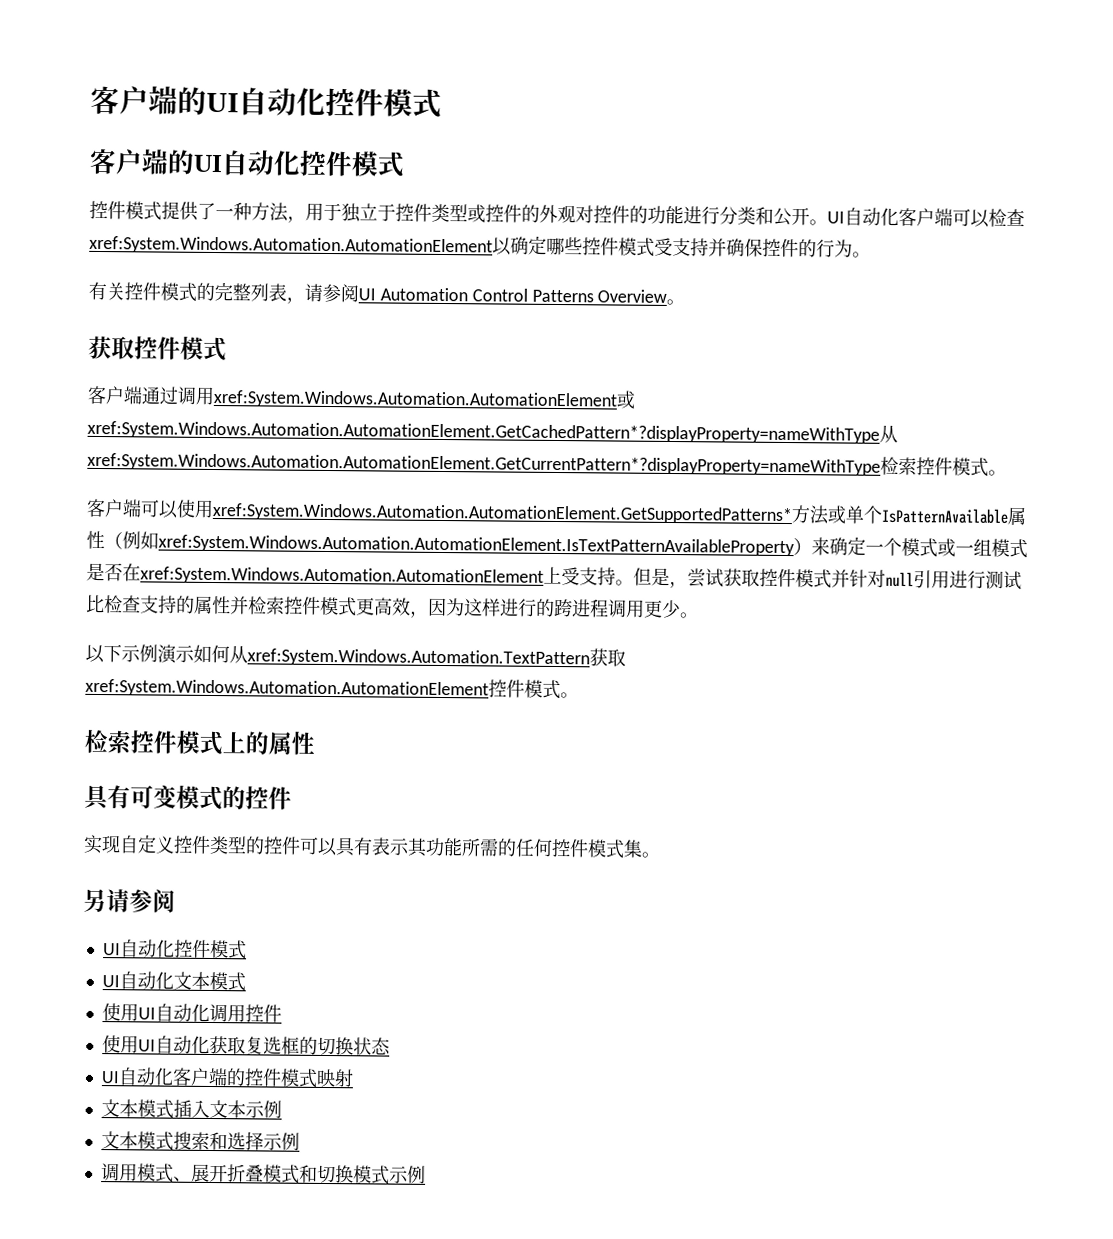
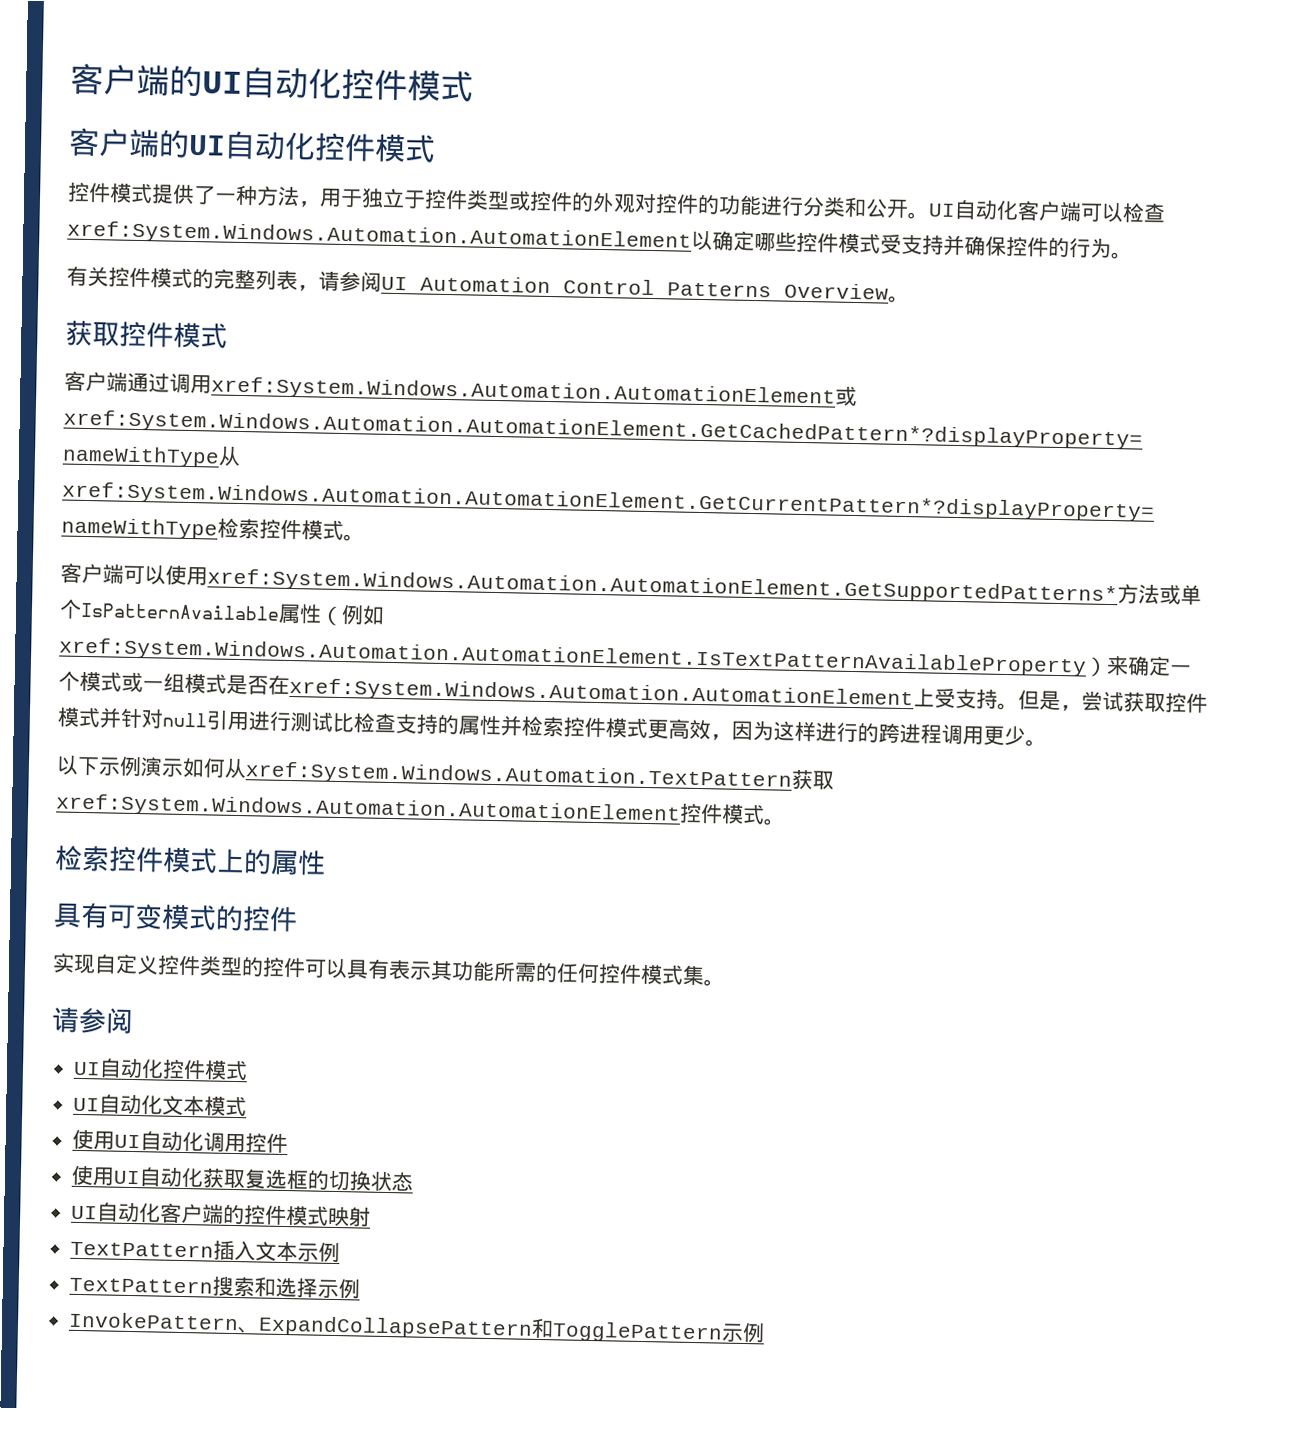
  实现自定义控件类型的控件可以具有表示其功能所需的任何控件模式集。
- 另请参阅
+ 请参阅
- 文本模式插入文本示例
+ TextPattern插入文本示例
- 文本模式搜索和选择示例
+ TextPattern搜索和选择示例
- 调用模式、展开折叠模式和切换模式示例
+ InvokePattern、ExpandCollapsePattern和TogglePattern示例

